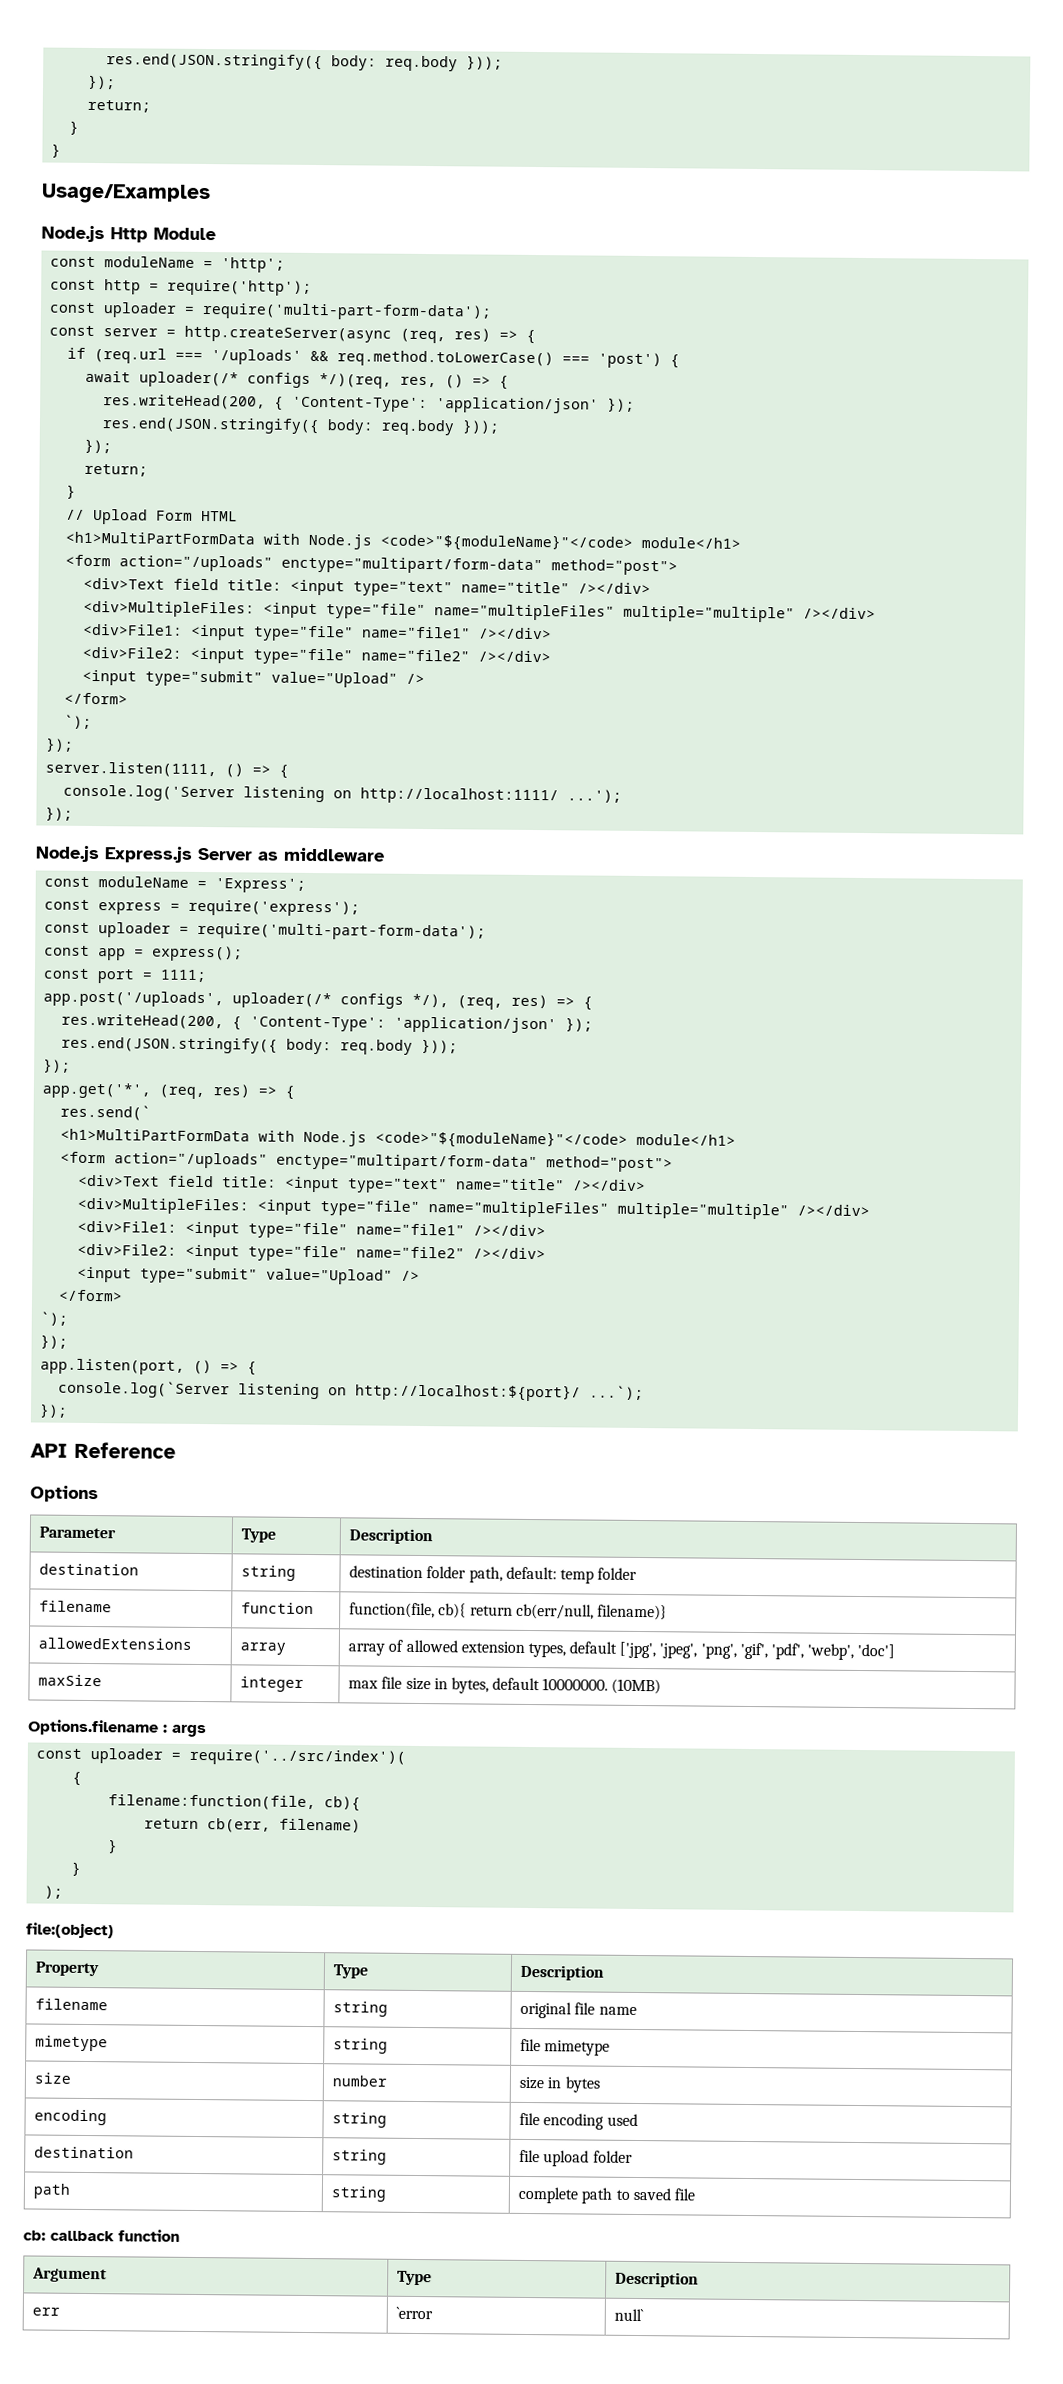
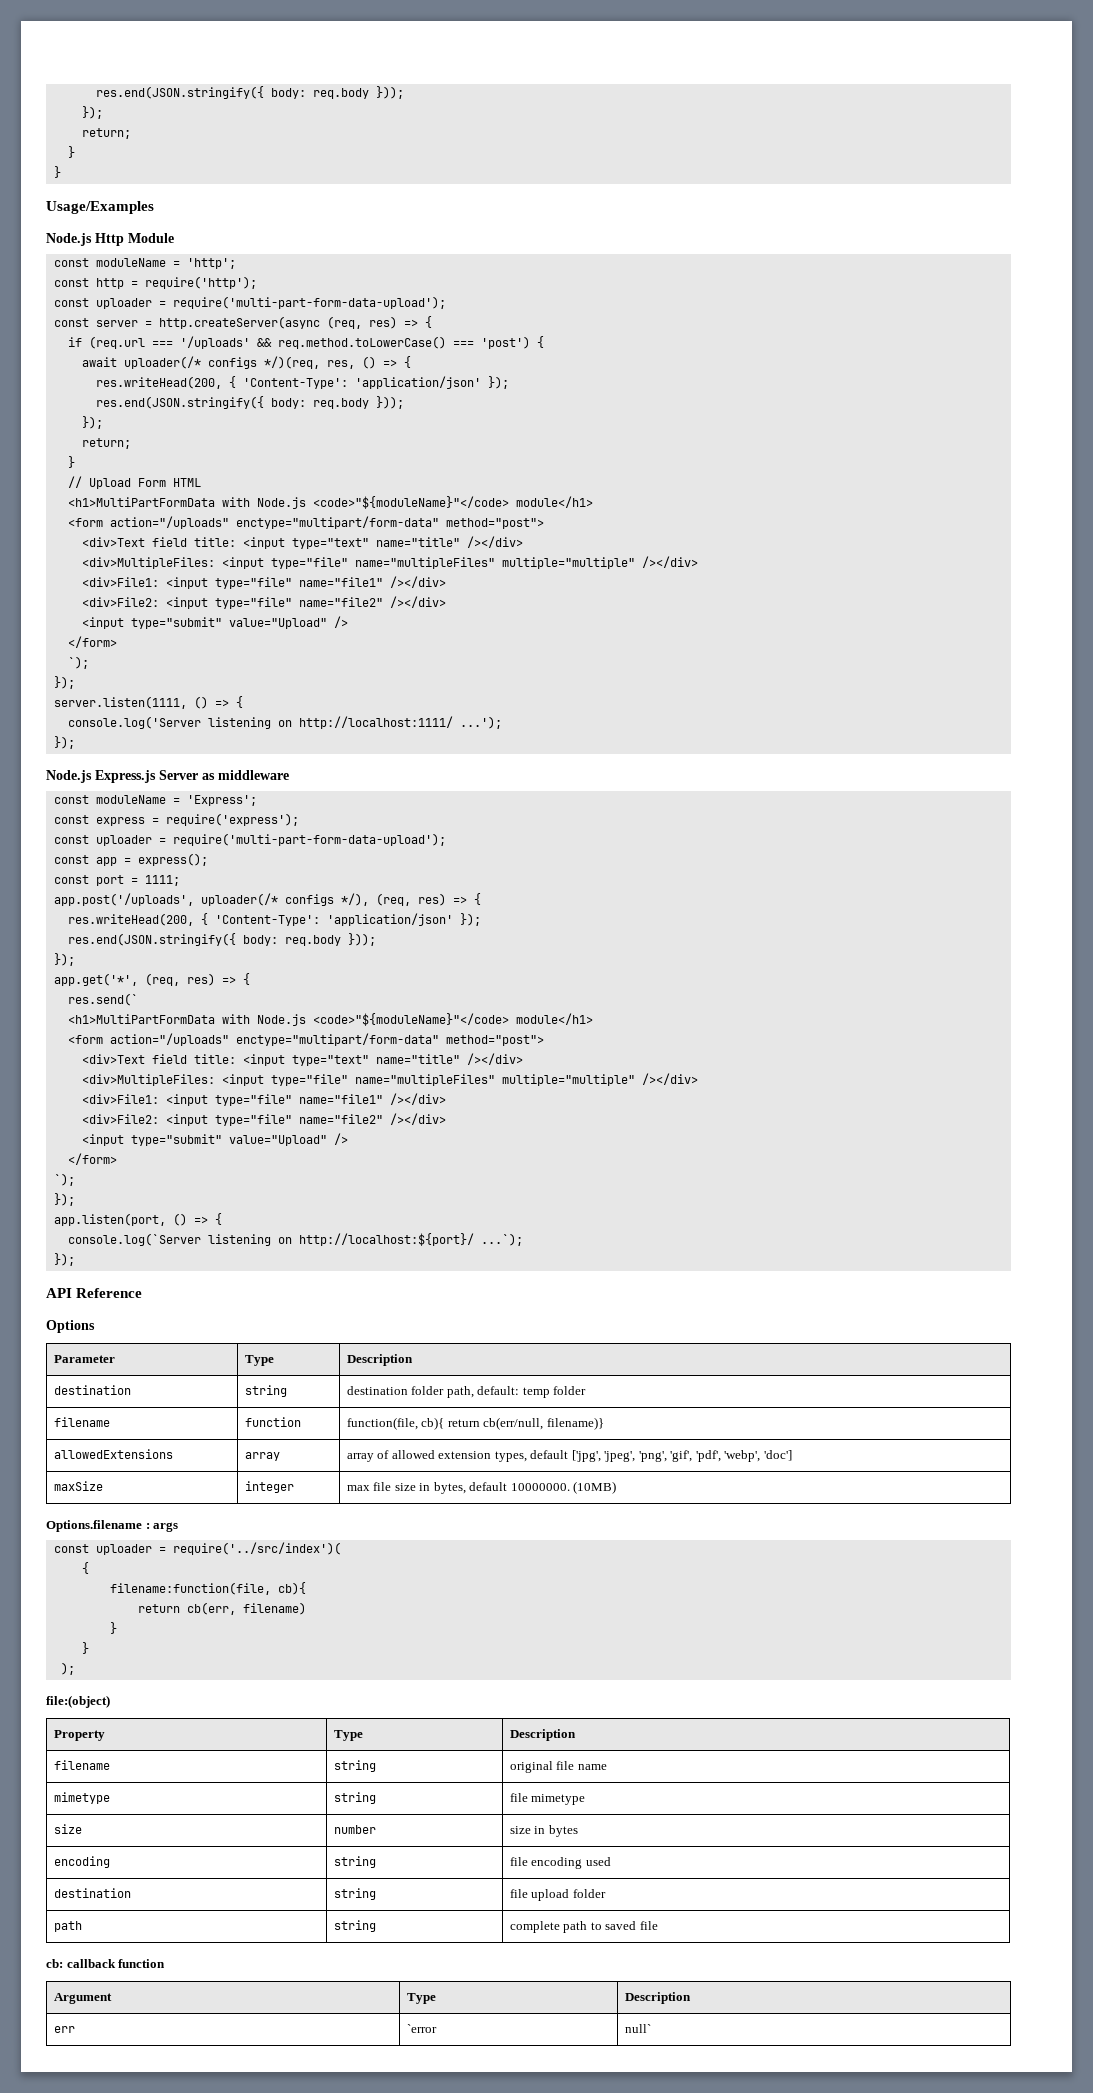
  const http = require('http');
- const uploader = require('multi-part-form-data');
+ const uploader = require('multi-part-form-data-upload');
  const express = require('express');
- const uploader = require('multi-part-form-data');
+ const uploader = require('multi-part-form-data-upload');

